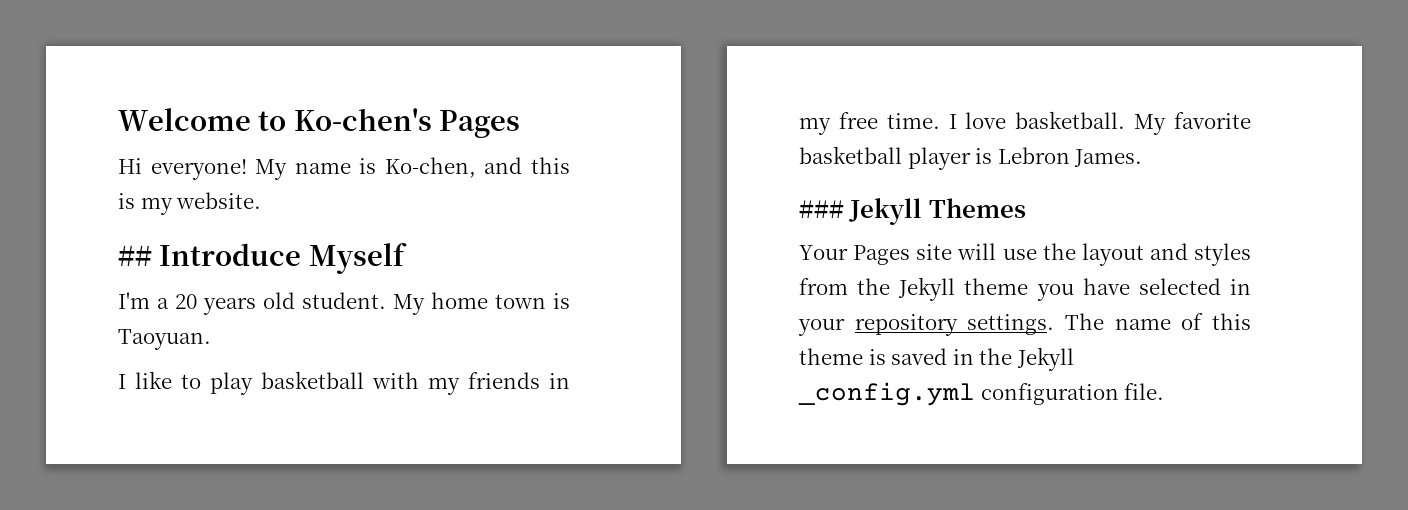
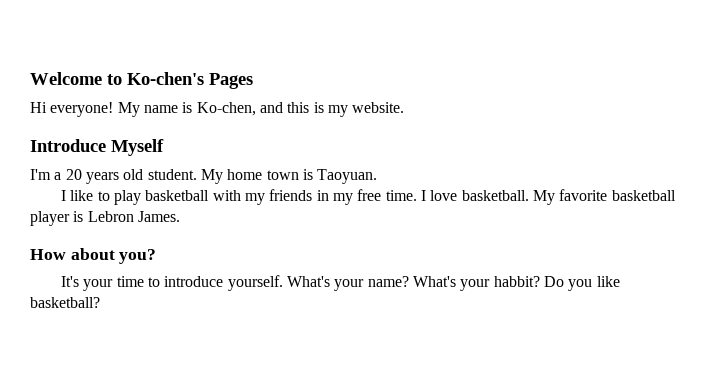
- ## Introduce Myself
+ Introduce Myself
- ### Jekyll Themes
- Your Pages site will use the layout and styles from the Jekyll theme you have selected in your repository settings. The name of this theme is saved in the Jekyll _config.yml configuration file.
+ How about you?
+ It's your time to introduce yourself. What's your name? What's your habbit? Do you like basketball?

